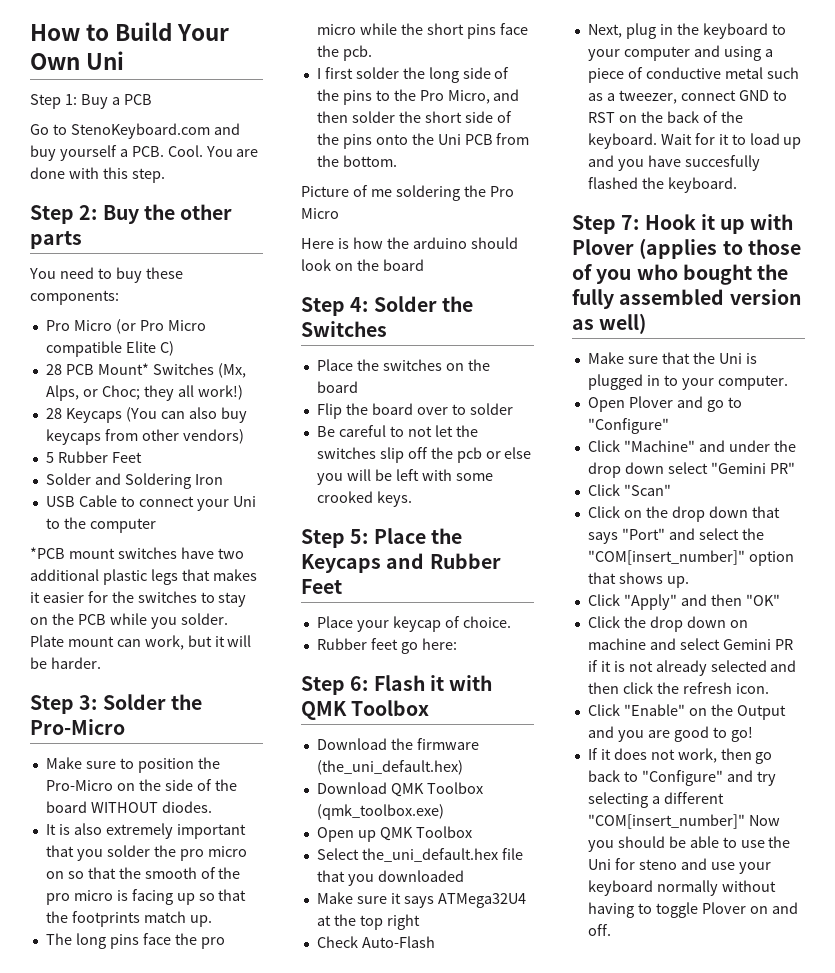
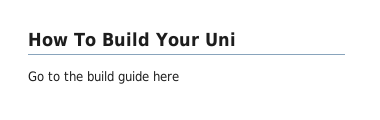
- How to Build Your Own Uni
+ How To Build Your Uni
- Step 1: Buy a PCB
- Go to StenoKeyboard.com and buy yourself a PCB. Cool. You are done with this step.
- Step 2: Buy the other parts
- You need to buy these components:
- Pro Micro (or Pro Micro compatible Elite C)
- 28 PCB Mount* Switches (Mx, Alps, or Choc; they all work!)
- 28 Keycaps (You can also buy keycaps from other vendors)
- 5 Rubber Feet
- Solder and Soldering Iron
- USB Cable to connect your Uni to the computer
- *PCB mount switches have two additional plastic legs that makes it easier for the switches to stay on the PCB while you solder. Plate mount can work, but it will be harder.
- Step 3: Solder the Pro-Micro
- Make sure to position the Pro-Micro on the side of the board WITHOUT diodes.
- It is also extremely important that you solder the pro micro on so that the smooth of the pro micro is facing up so that the footprints match up.
- The long pins face the pro micro while the short pins face the pcb.
- I first solder the long side of the pins to the Pro Micro, and then solder the short side of the pins onto the Uni PCB from the bottom.
- Picture of me soldering the Pro Micro
- Here is how the arduino should look on the board
- Step 4: Solder the Switches
- Place the switches on the board
- Flip the board over to solder
- Be careful to not let the switches slip off the pcb or else you will be left with some crooked keys.
- Step 5: Place the Keycaps and Rubber Feet
- Place your keycap of choice.
- Rubber feet go here:
- Step 6: Flash it with QMK Toolbox
- Download the firmware (the_uni_default.hex)
- Download QMK Toolbox (qmk_toolbox.exe)
- Open up QMK Toolbox
- Select the_uni_default.hex file that you downloaded
- Make sure it says ATMega32U4 at the top right
- Check Auto-Flash
- Next, plug in the keyboard to your computer and using a piece of conductive metal such as a tweezer, connect GND to RST on the back of the keyboard. Wait for it to load up and you have succesfully flashed the keyboard.
- Step 7: Hook it up with Plover (applies to those of you who bought the fully assembled version as well)
- Make sure that the Uni is plugged in to your computer.
- Open Plover and go to "Configure"
- Click "Machine" and under the drop down select "Gemini PR"
- Click "Scan"
- Click on the drop down that says "Port" and select the "COM[insert_number]" option that shows up.
- Click "Apply" and then "OK"
- Click the drop down on machine and select Gemini PR if it is not already selected and then click the refresh icon.
- Click "Enable" on the Output and you are good to go!
- If it does not work, then go back to "Configure" and try selecting a different "COM[insert_number]" Now you should be able to use the Uni for steno and use your keyboard normally without having to toggle Plover on and off.
+ Go to the build guide here

